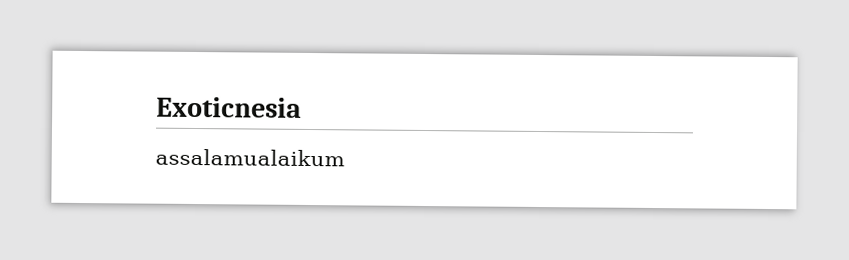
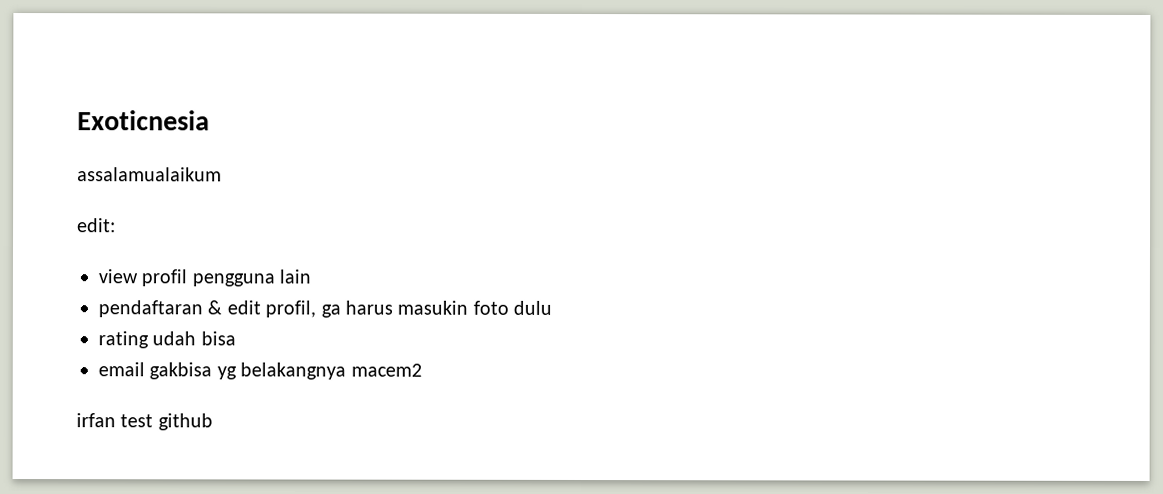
+ edit:
+ view profil pengguna lain
+ pendaftaran & edit profil, ga harus masukin foto dulu
+ rating udah bisa
+ email gakbisa yg belakangnya macem2
+ irfan test github

